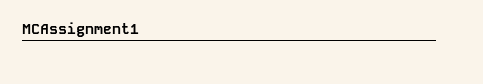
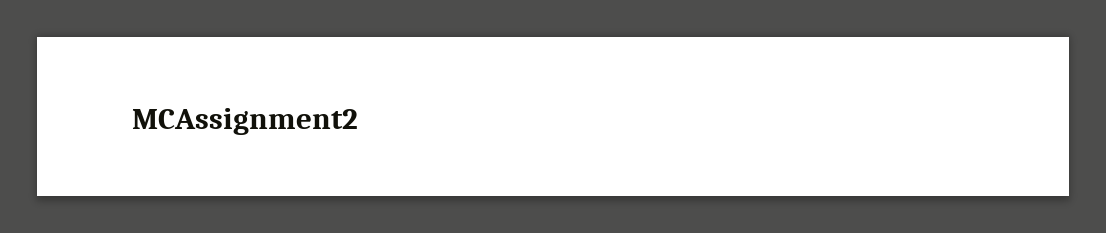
- MCAssignment1
+ MCAssignment2

